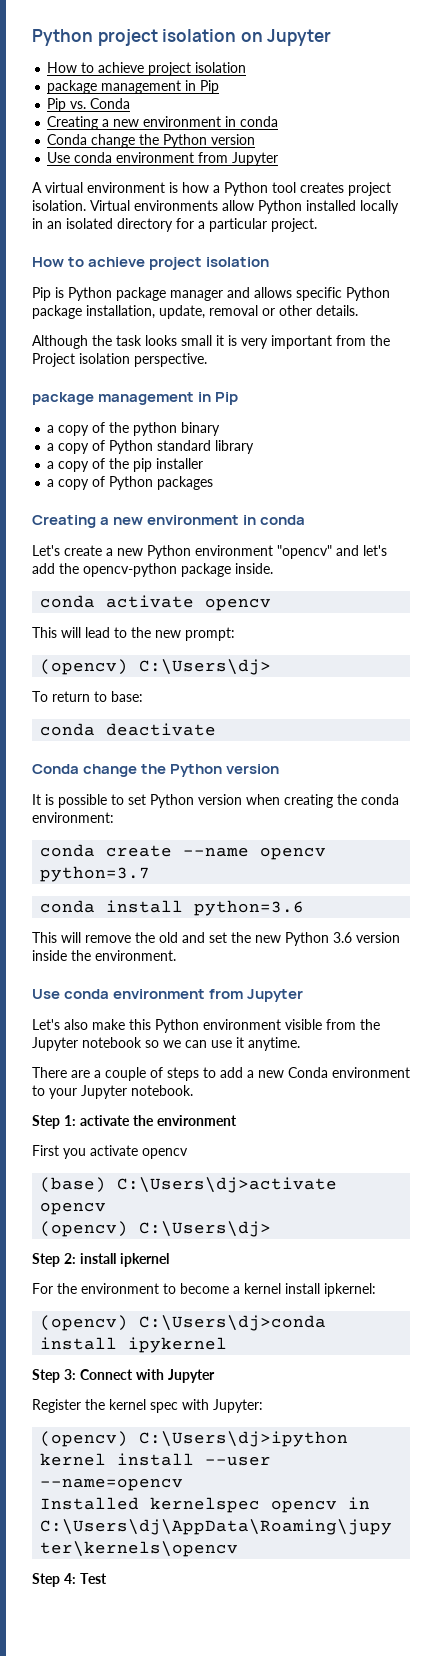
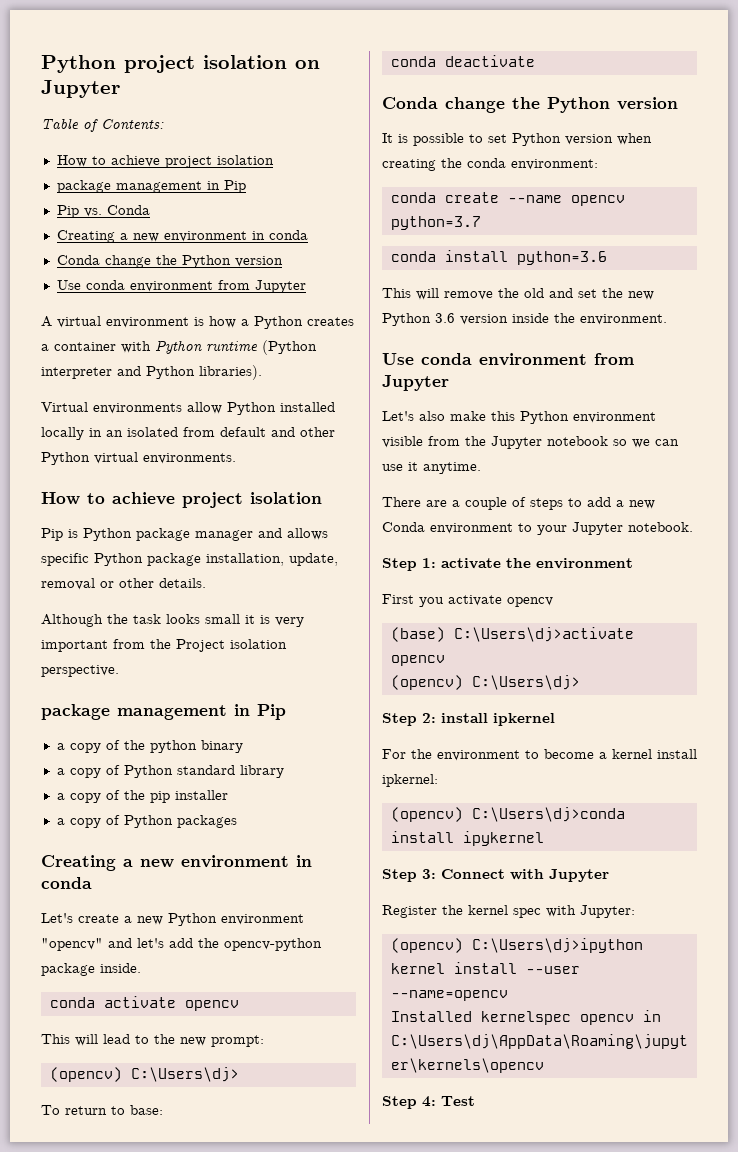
+ Table of Contents:
- A virtual environment is how a Python tool creates project isolation. Virtual environments allow Python installed locally in an isolated directory for a particular project.
+ A virtual environment is how a Python creates a container with Python runtime (Python interpreter and Python libraries).
+ Virtual environments allow Python installed locally in an isolated from default and other Python virtual environments.

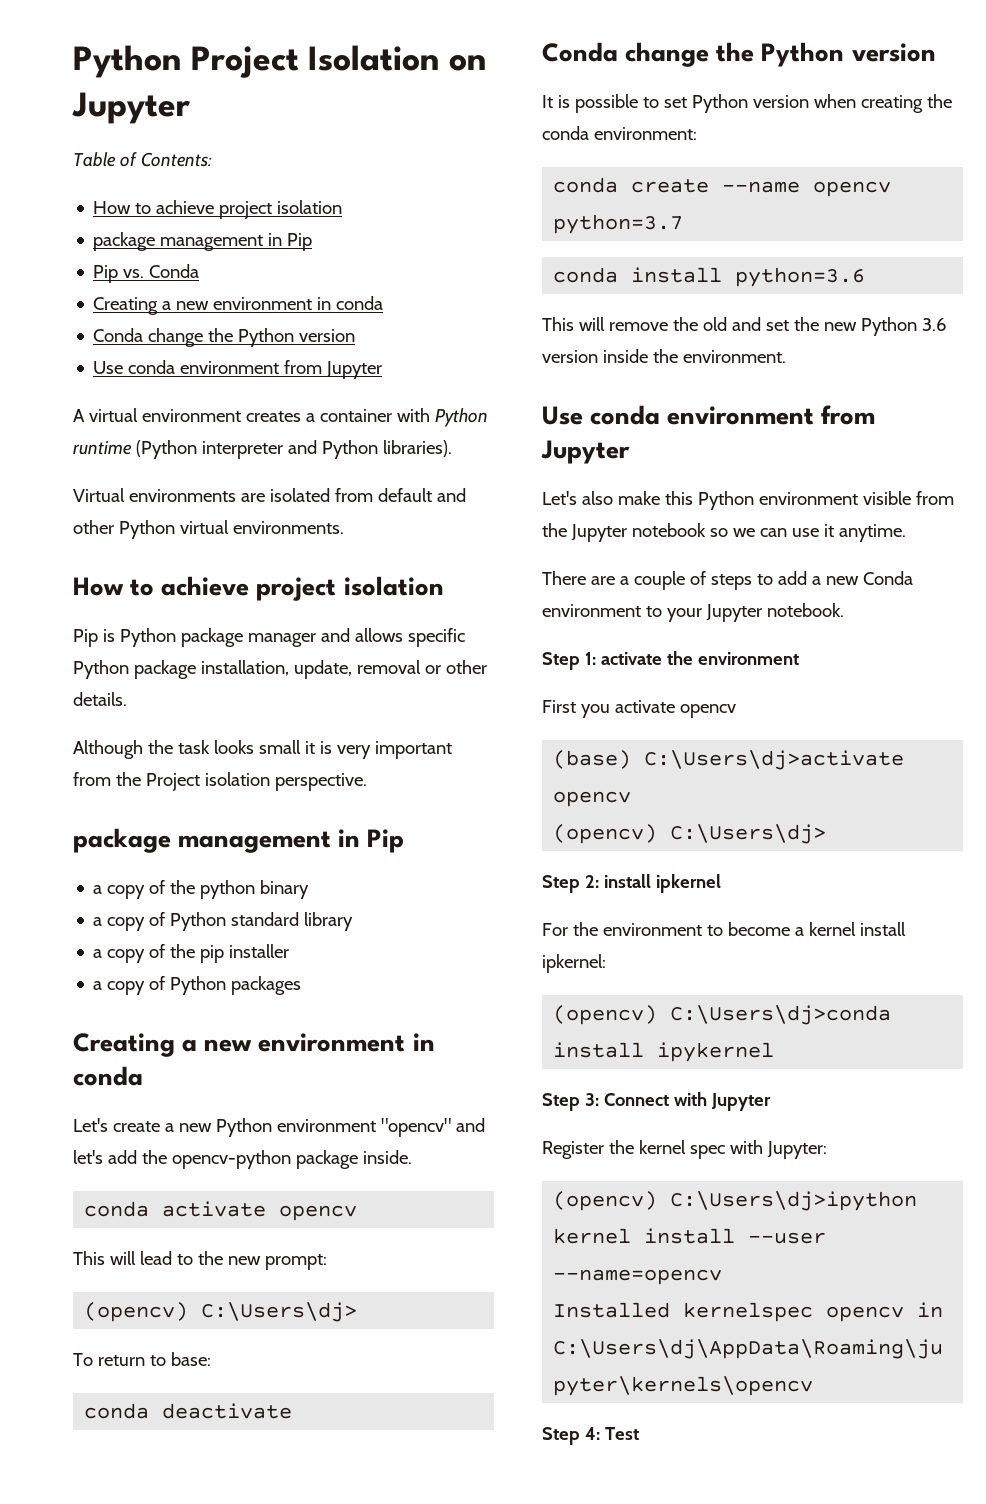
- Python project isolation on Jupyter
+ Python Project Isolation on Jupyter
- A virtual environment is how a Python creates a container with Python runtime (Python interpreter and Python libraries).
+ A virtual environment creates a container with Python runtime (Python interpreter and Python libraries).
- Virtual environments allow Python installed locally in an isolated from default and other Python virtual environments.
+ Virtual environments are isolated from default and other Python virtual environments.

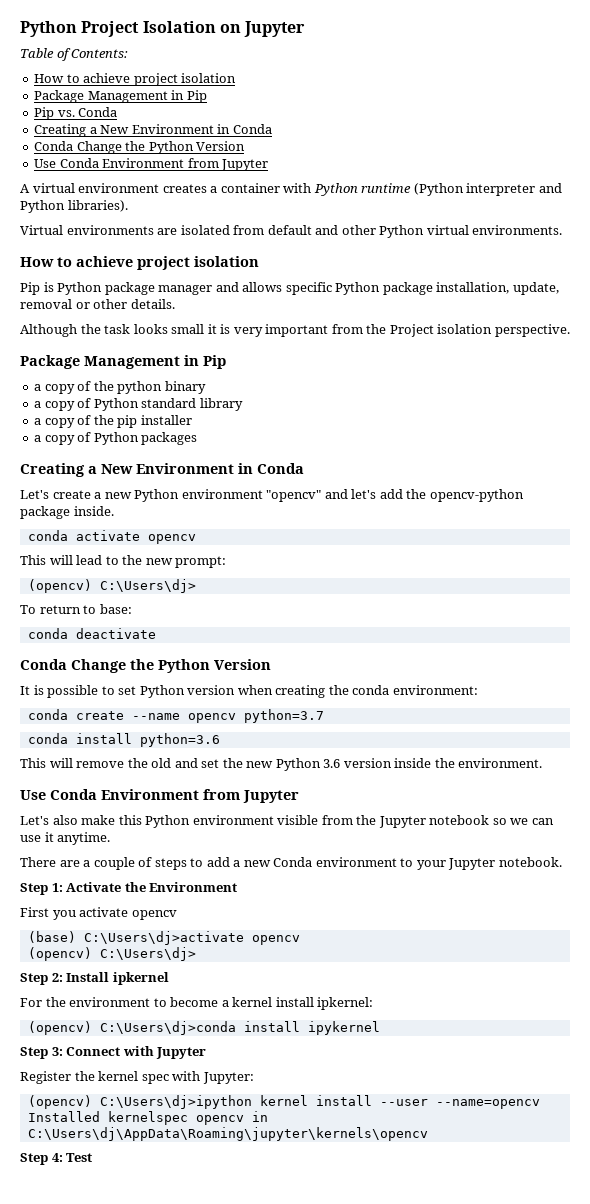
  Table of Contents:
  How to achieve project isolation
- package management in Pip
+ Package Management in Pip
  Pip vs. Conda
- Creating a new environment in conda
- Conda change the Python version
- Use conda environment from Jupyter
+ Creating a New Environment in Conda
+ Conda Change the Python Version
+ Use Conda Environment from Jupyter
  Although the task looks small it is very important from the Project isolation perspective.
- package management in Pip
+ Package Management in Pip
  a copy of Python packages
- Creating a new environment in conda
+ Creating a New Environment in Conda
  conda deactivate
- Conda change the Python version
+ Conda Change the Python Version
  This will remove the old and set the new Python 3.6 version inside the environment.
- Use conda environment from Jupyter
+ Use Conda Environment from Jupyter
- Step 1: activate the environment
+ Step 1: Activate the Environment
- Step 2: install ipkernel
+ Step 2: Install ipkernel

